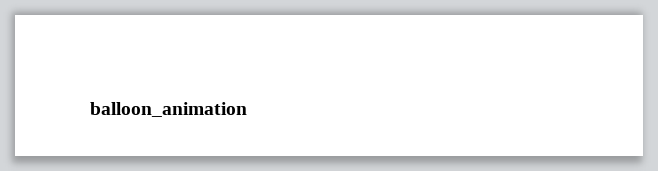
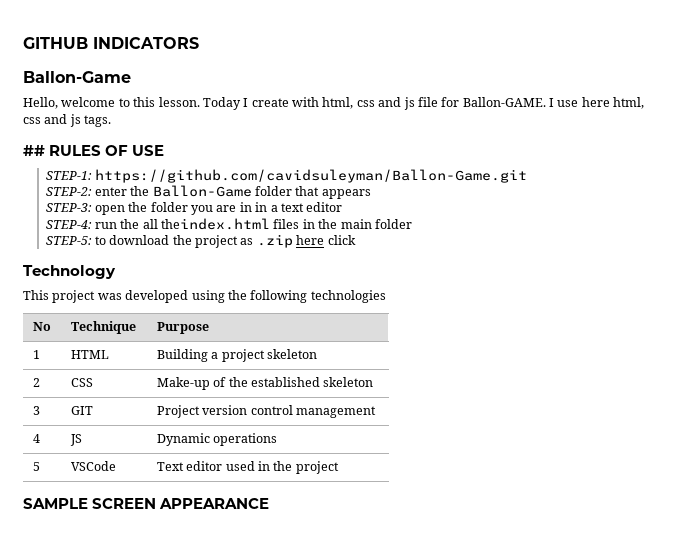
- balloon_animation
+ GITHUB INDICATORS
+ Ballon-Game
+ Hello, welcome to this lesson. Today I create with html, css and js file for Ballon-GAME. I use here html, css and js tags.
+ ## RULES OF USE
+ STEP-1: https://github.com/cavidsuleyman/Ballon-Game.git
+ STEP-2: enter the Ballon-Game folder that appears
+ STEP-3: open the folder you are in in a text editor
+ STEP-4: run the all theindex.html files in the main folder
+ STEP-5: to download the project as .zip here click
+ Technology
+ This project was developed using the following technologies
+ No | Technique | Purpose
+ 1 | HTML | Building a project skeleton
+ 2 | CSS | Make-up of the established skeleton
+ 3 | GIT | Project version control management
+ 4 | JS | Dynamic operations
+ 5 | VSCode | Text editor used in the project
+ SAMPLE SCREEN APPEARANCE

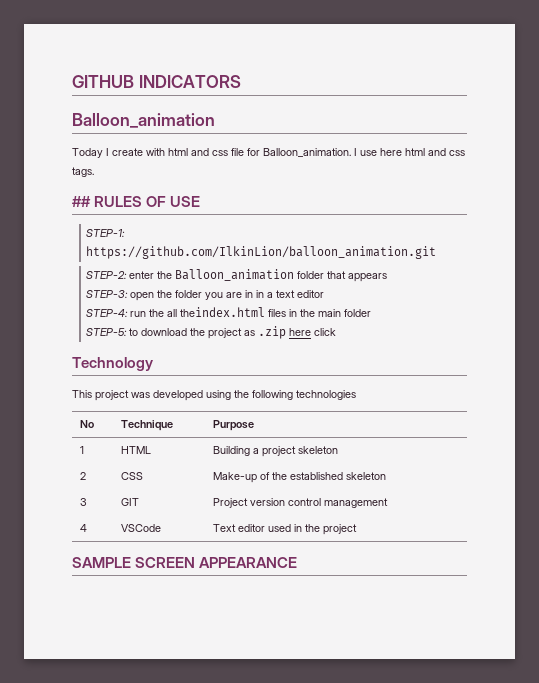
  GITHUB INDICATORS
- Ballon-Game
- Hello, welcome to this lesson. Today I create with html, css and js file for Ballon-GAME.
+ Balloon_animation
+ Today I create with html and css file for Balloon_animation.
- I use here html, css and js tags.
+ I use here html and css tags.
- STEP-1: https://github.com/cavidsuleyman/Ballon-Game.git
+ STEP-1: https://github.com/IlkinLion/balloon_animation.git
- STEP-2: enter the Ballon-Game folder that appears
+ STEP-2: enter the Balloon_animation folder that appears
- 4 | JS | Dynamic operations
- 5 | VSCode | Text editor used in the project
+ 4 | VSCode | Text editor used in the project

